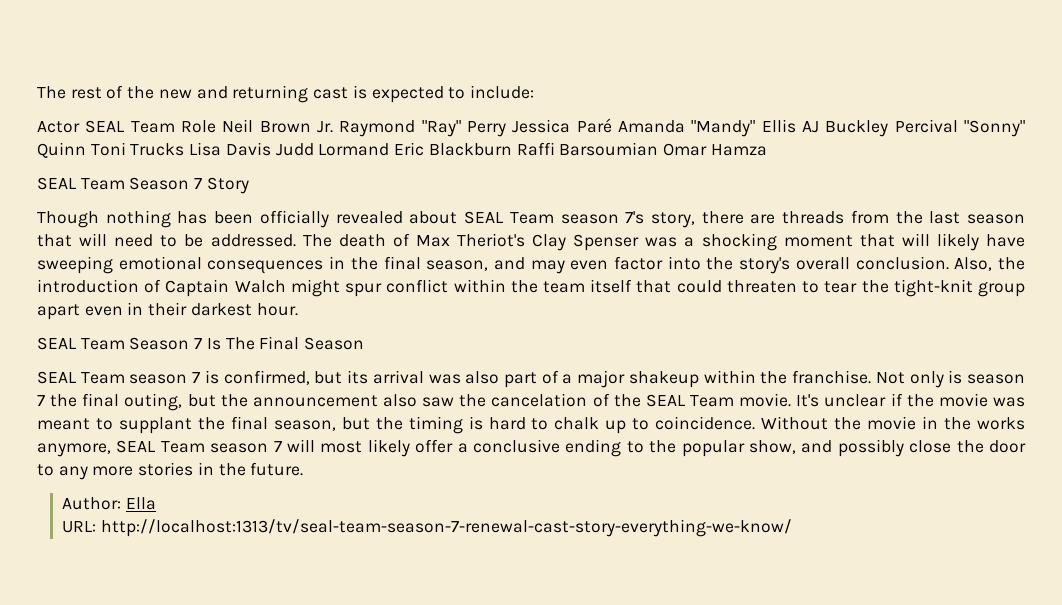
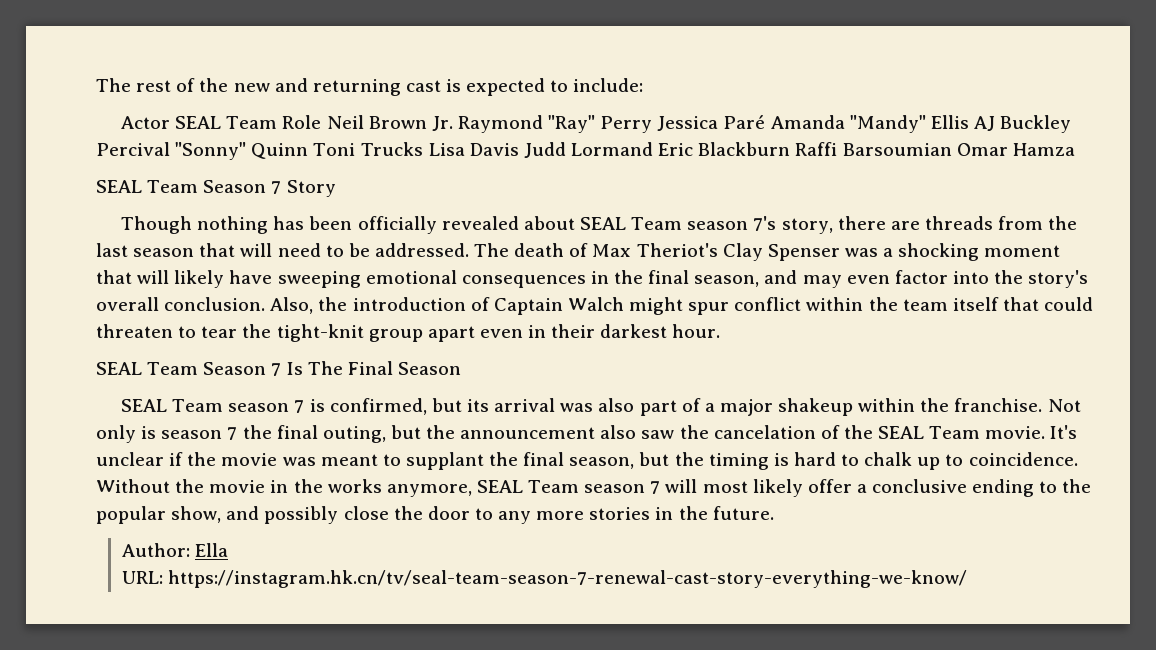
- URL: http://localhost:1313/tv/seal-team-season-7-renewal-cast-story-everything-we-know/
+ URL: https://instagram.hk.cn/tv/seal-team-season-7-renewal-cast-story-everything-we-know/

